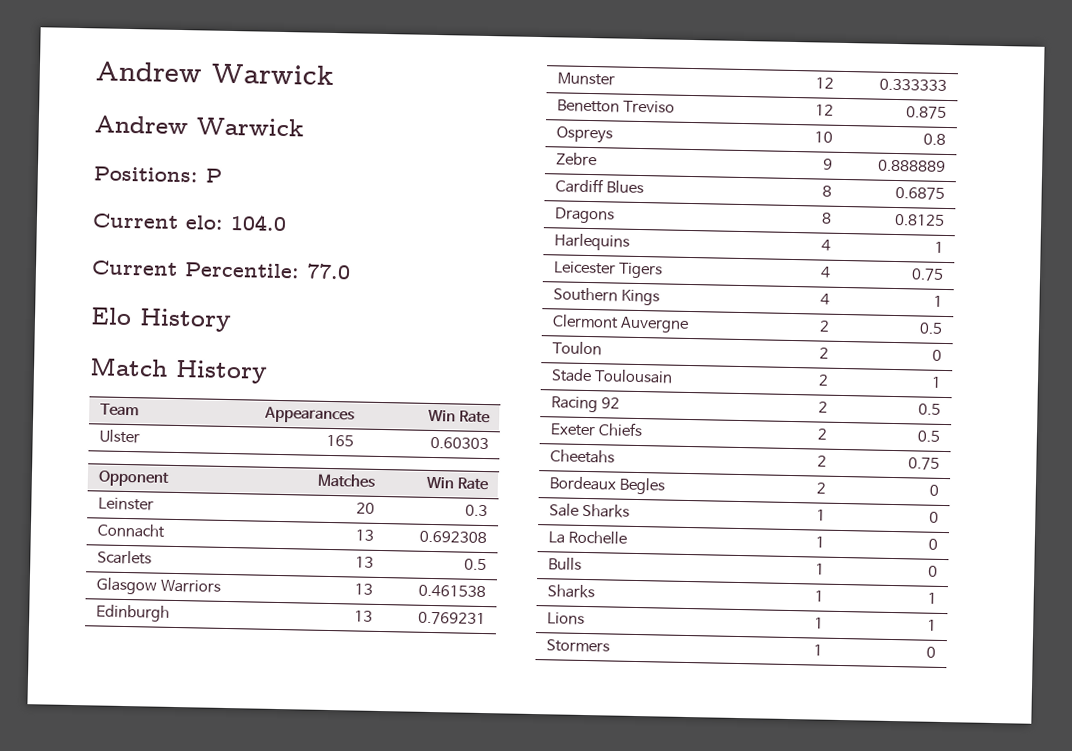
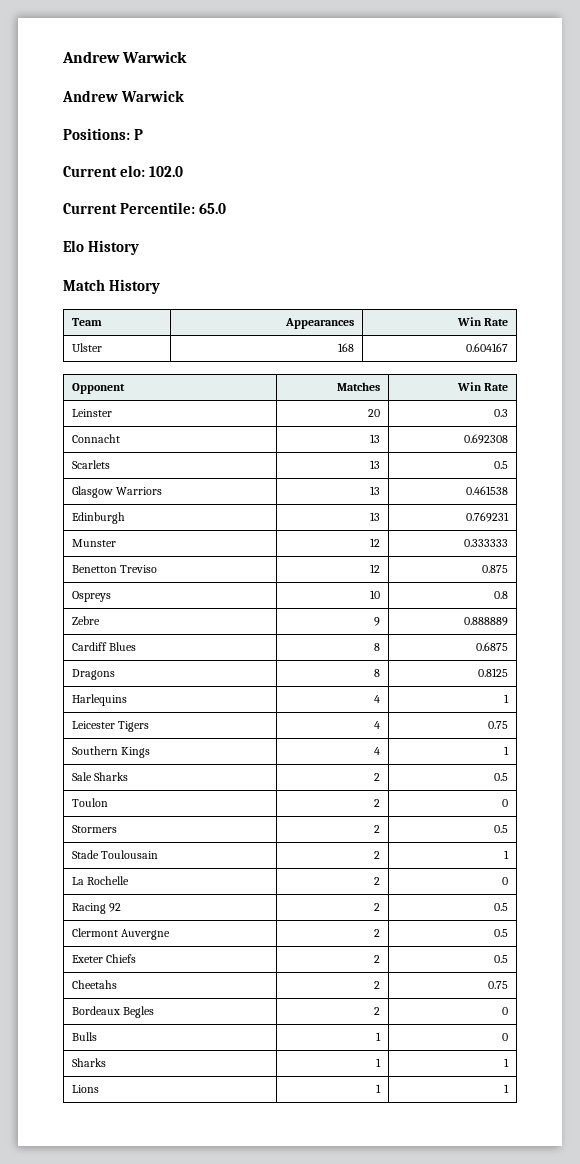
- Current elo: 104.0
+ Current elo: 102.0
- Current Percentile: 77.0
+ Current Percentile: 65.0
- Ulster | 165 | 0.60303
+ Ulster | 168 | 0.604167
- Clermont Auvergne | 2 | 0.5
+ Sale Sharks | 2 | 0.5
+ Stormers | 2 | 0.5
+ La Rochelle | 2 | 0
+ Clermont Auvergne | 2 | 0.5
- Sale Sharks | 1 | 0
- La Rochelle | 1 | 0
- Stormers | 1 | 0

